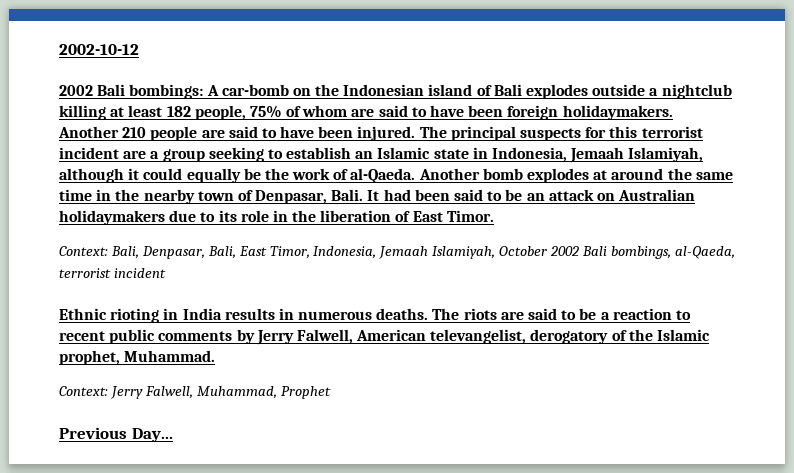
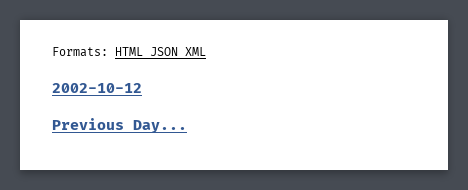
+ Formats: HTML JSON XML
  2002-10-12
- 2002 Bali bombings: A car-bomb on the Indonesian island of Bali explodes outside a nightclub killing at least 182 people, 75% of whom are said to have been foreign holidaymakers. Another 210 people are said to have been injured. The principal suspects for this terrorist incident are a group seeking to establish an Islamic state in Indonesia, Jemaah Islamiyah, although it could equally be the work of al-Qaeda. Another bomb explodes at around the same time in the nearby town of Denpasar, Bali. It had been said to be an attack on Australian holidaymakers due to its role in the liberation of East Timor.
- Context: Bali, Denpasar, Bali, East Timor, Indonesia, Jemaah Islamiyah, October 2002 Bali bombings, al-Qaeda, terrorist incident
- Ethnic rioting in India results in numerous deaths. The riots are said to be a reaction to recent public comments by Jerry Falwell, American televangelist, derogatory of the Islamic prophet, Muhammad.
- Context: Jerry Falwell, Muhammad, Prophet

